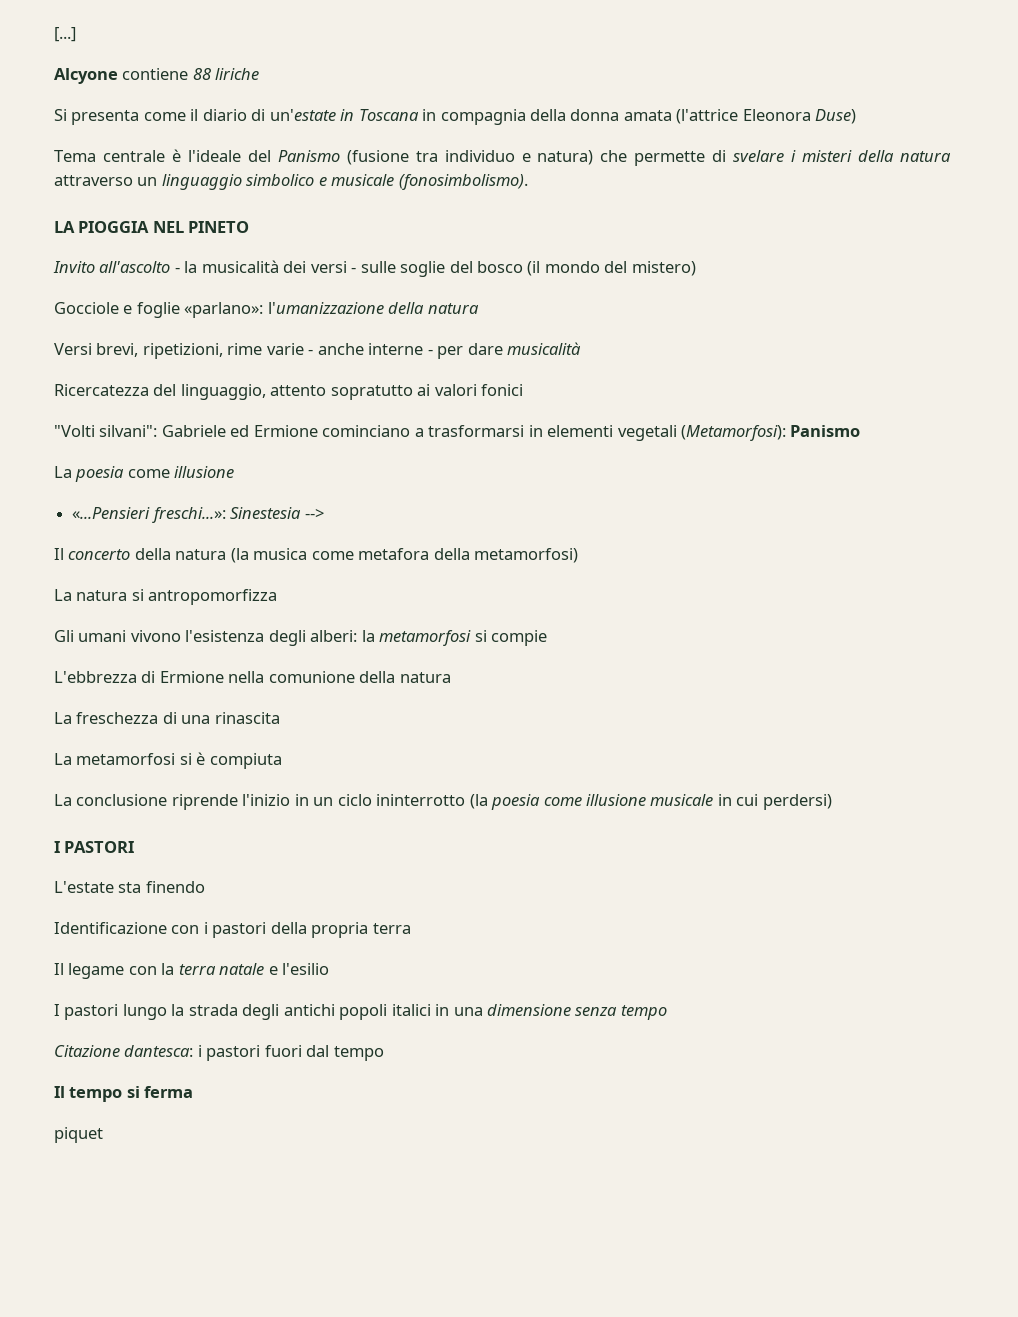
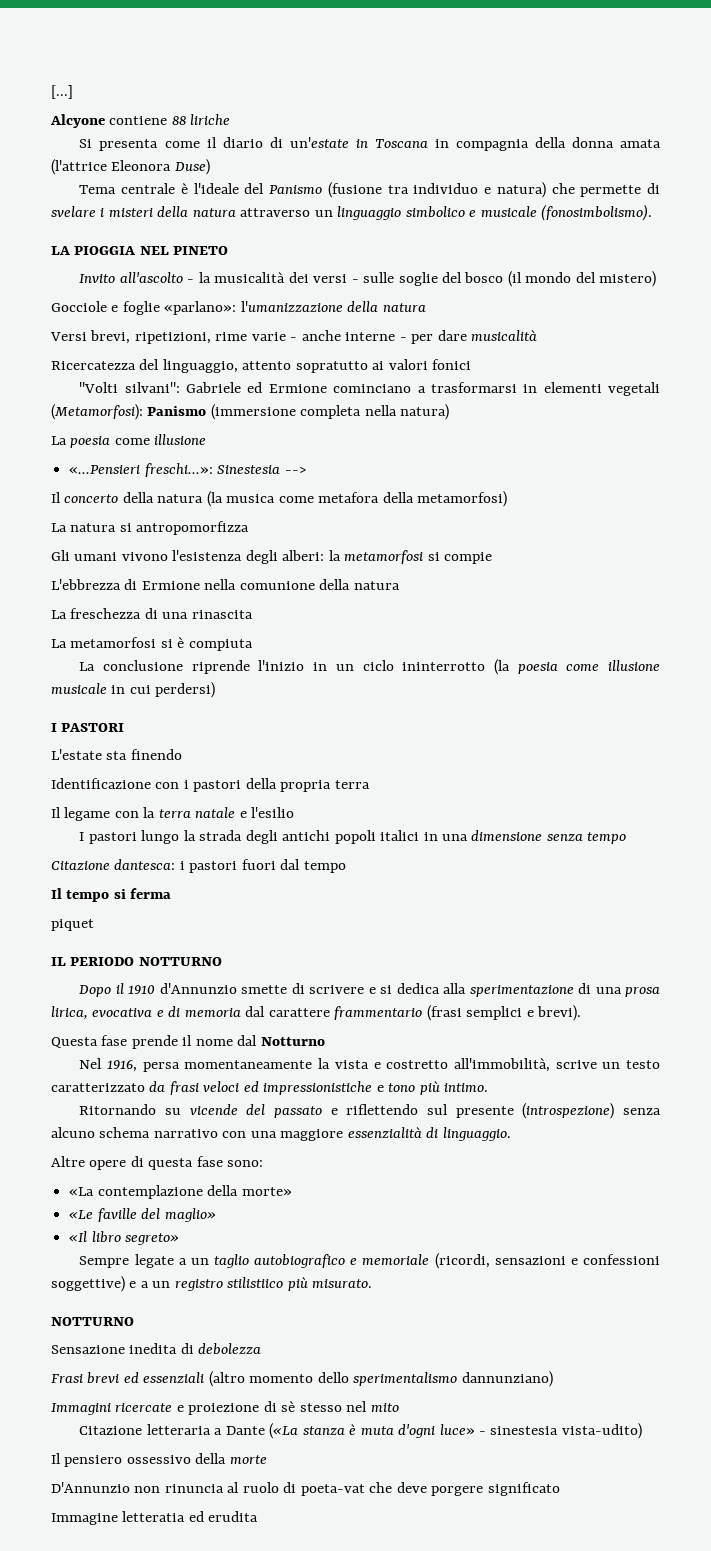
- "Volti silvani": Gabriele ed Ermione cominciano a trasformarsi in elementi vegetali (Metamorfosi): Panismo
+ "Volti silvani": Gabriele ed Ermione cominciano a trasformarsi in elementi vegetali (Metamorfosi): Panismo (immersione completa nella natura)
+ IL PERIODO NOTTURNO
+ Dopo il 1910 d'Annunzio smette di scrivere e si dedica alla sperimentazione di una prosa lirica, evocativa e di memoria dal carattere frammentario (frasi semplici e brevi).
+ Questa fase prende il nome dal Notturno
+ Nel 1916, persa momentaneamente la vista e costretto all'immobilità, scrive un testo caratterizzato da frasi veloci ed impressionistiche e tono più intimo.
+ Ritornando su vicende del passato e riflettendo sul presente (introspezione) senza alcuno schema narrativo con una maggiore essenzialità di linguaggio.
+ Altre opere di questa fase sono:
+ «La contemplazione della morte»
+ «Le faville del maglio»
+ «Il libro segreto»
+ Sempre legate a un taglio autobiografico e memoriale (ricordi, sensazioni e confessioni soggettive) e a un registro stilistiico più misurato.
+ NOTTURNO
+ Sensazione inedita di debolezza
+ Frasi brevi ed essenziali (altro momento dello sperimentalismo dannunziano)
+ Immagini ricercate e proiezione di sè stesso nel mito
+ Citazione letteraria a Dante («La stanza è muta d'ogni luce» - sinestesia vista-udito)
+ Il pensiero ossessivo della morte
+ D'Annunzio non rinuncia al ruolo di poeta-vat che deve porgere significato
+ Immagine letteratia ed erudita

